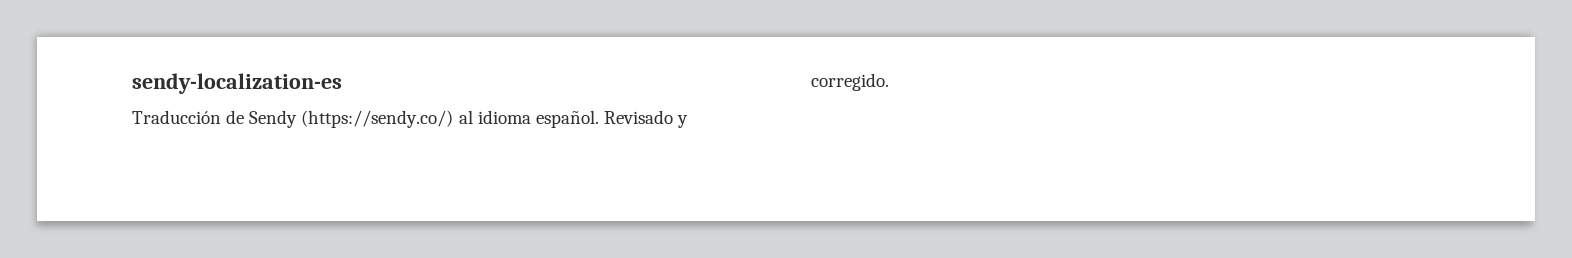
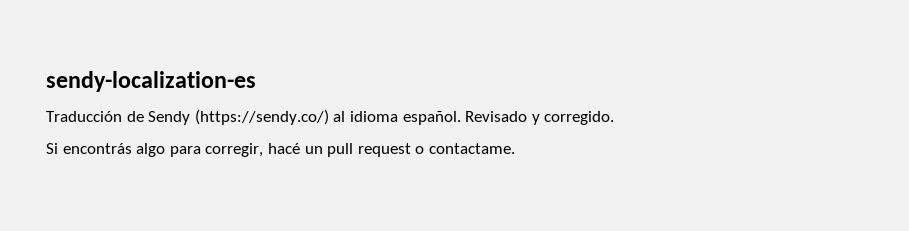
+ Si encontrás algo para corregir, hacé un pull request o contactame.

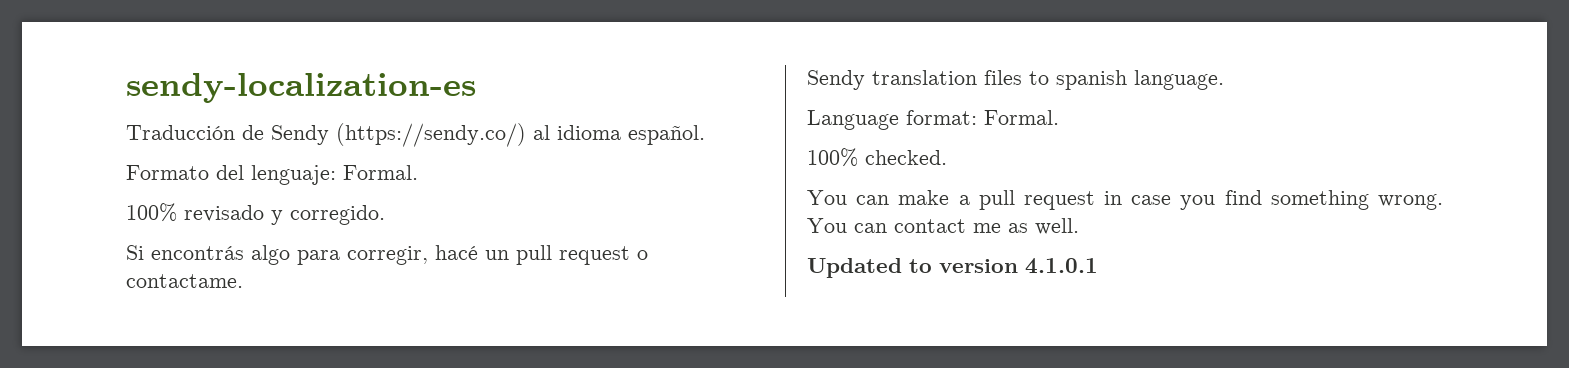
- Traducción de Sendy (https://sendy.co/) al idioma español. Revisado y corregido.
+ Traducción de Sendy (https://sendy.co/) al idioma español.
+ Formato del lenguaje: Formal.
+ 100% revisado y corregido.
+ Sendy translation files to spanish language.
+ Language format: Formal.
+ 100% checked.
+ You can make a pull request in case you find something wrong. You can contact me as well.
+ Updated to version 4.1.0.1

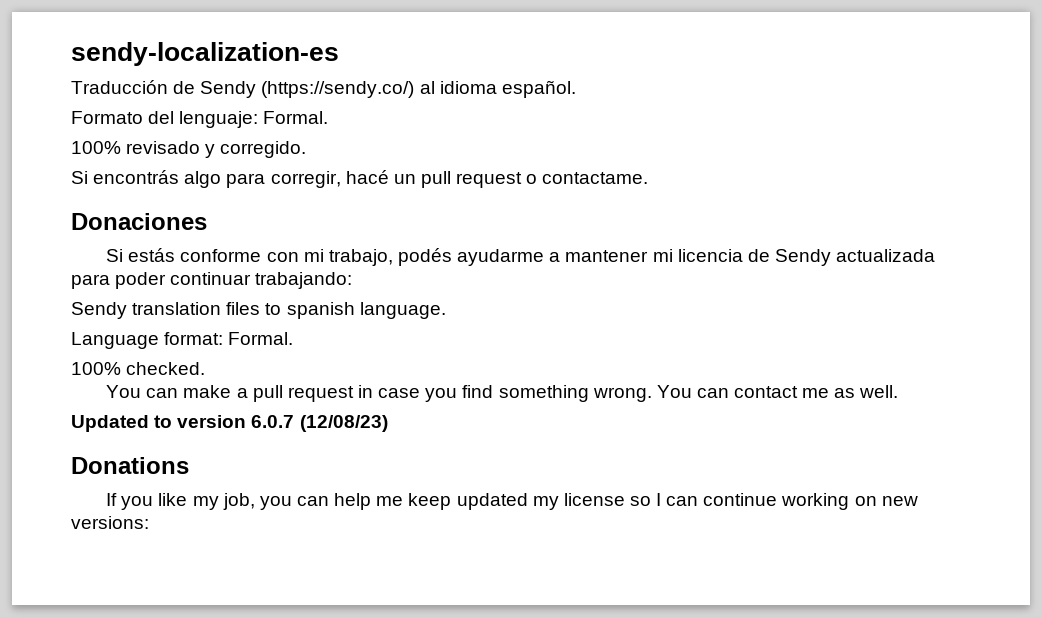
+ Donaciones
+ Si estás conforme con mi trabajo, podés ayudarme a mantener mi licencia de Sendy actualizada para poder continuar trabajando:
- Updated to version 4.1.0.1
+ Updated to version 6.0.7 (12/08/23)
+ Donations
+ If you like my job, you can help me keep updated my license so I can continue working on new versions:

